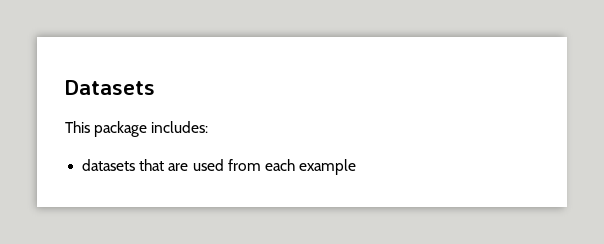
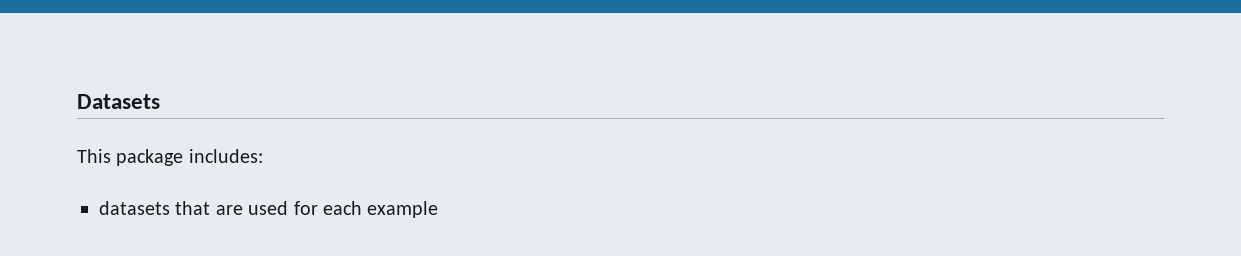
- datasets that are used from each example
+ datasets that are used for each example

